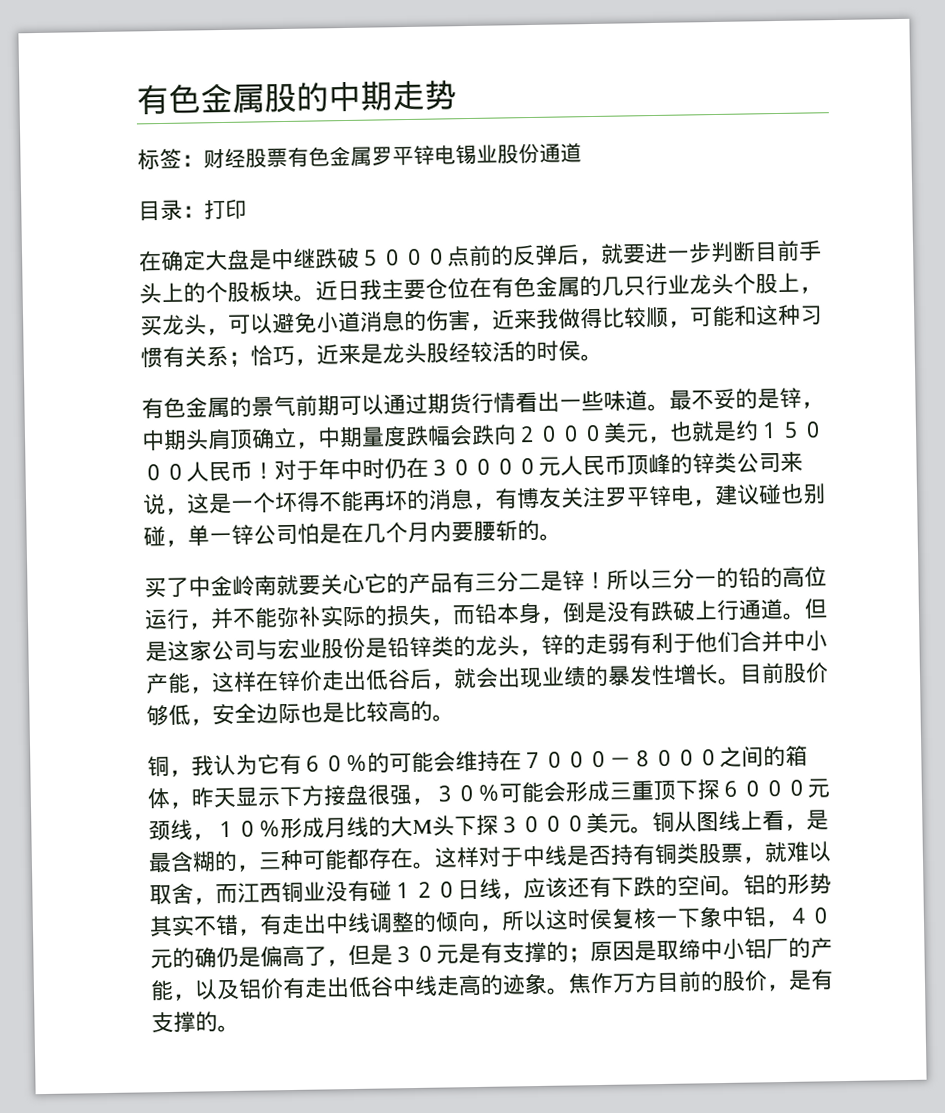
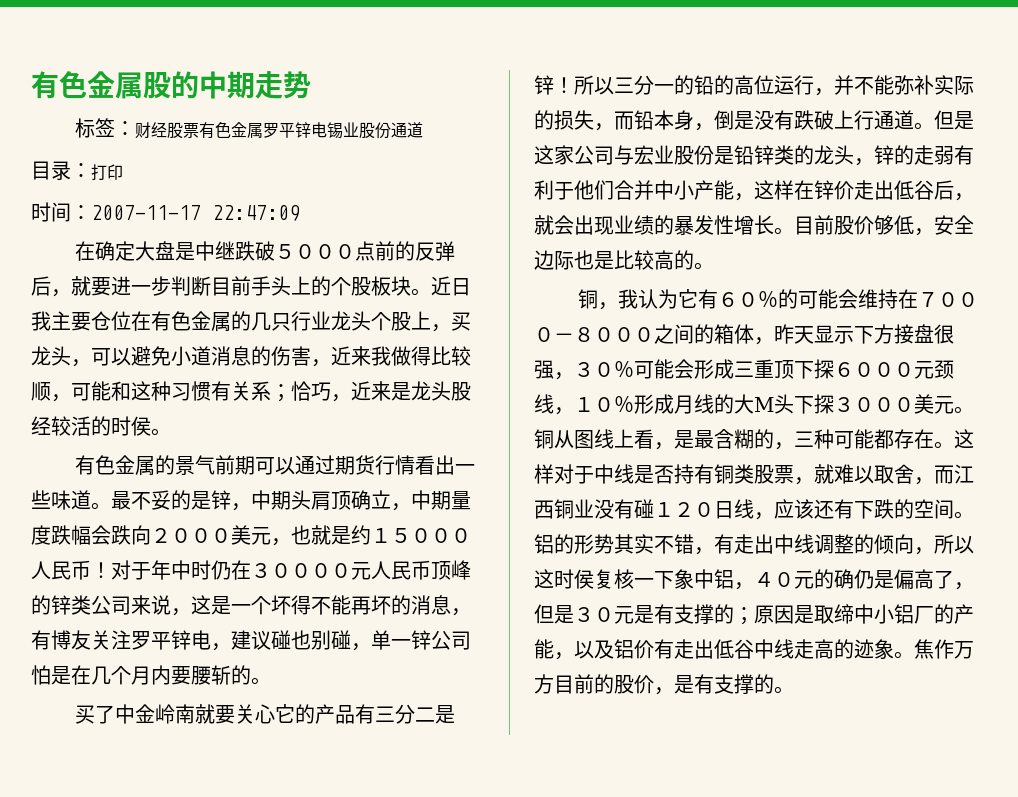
+ 时间：2007-11-17 22:47:09

